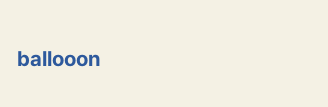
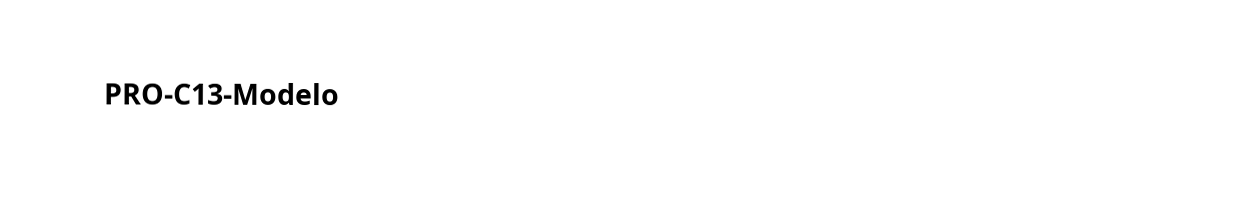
- ballooon
+ PRO-C13-Modelo

